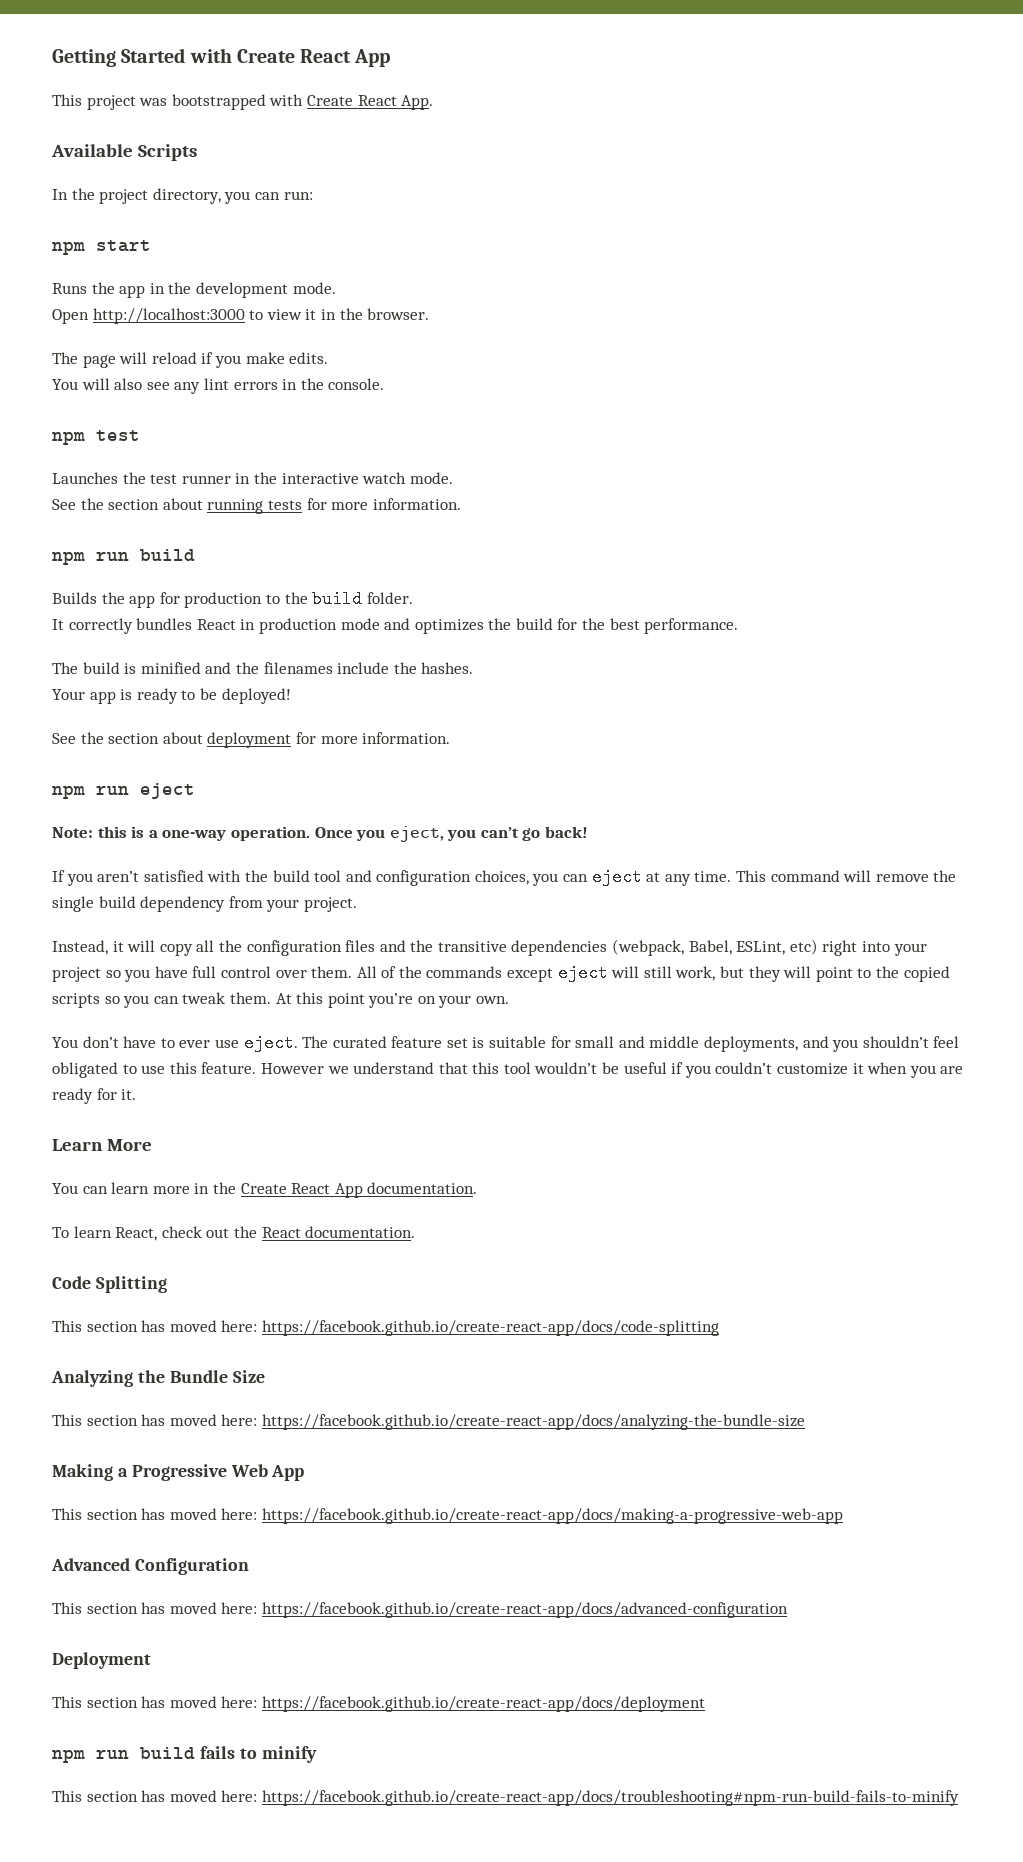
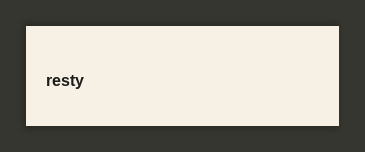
- Getting Started with Create React App
- This project was bootstrapped with Create React App.
- Available Scripts
- In the project directory, you can run:
- npm start
- Runs the app in the development mode.
- Open http://localhost:3000 to view it in the browser.
- The page will reload if you make edits.
- You will also see any lint errors in the console.
- npm test
- Launches the test runner in the interactive watch mode.
- See the section about running tests for more information.
- npm run build
- Builds the app for production to the build folder.
- It correctly bundles React in production mode and optimizes the build for the best performance.
- The build is minified and the filenames include the hashes.
- Your app is ready to be deployed!
- See the section about deployment for more information.
- npm run eject
- Note: this is a one-way operation. Once you eject, you can’t go back!
- If you aren’t satisfied with the build tool and configuration choices, you can eject at any time. This command will remove the single build dependency from your project.
- Instead, it will copy all the configuration files and the transitive dependencies (webpack, Babel, ESLint, etc) right into your project so you have full control over them. All of the commands except eject will still work, but they will point to the copied scripts so you can tweak them. At this point you’re on your own.
- You don’t have to ever use eject. The curated feature set is suitable for small and middle deployments, and you shouldn’t feel obligated to use this feature. However we understand that this tool wouldn’t be useful if you couldn’t customize it when you are ready for it.
- Learn More
- You can learn more in the Create React App documentation.
- To learn React, check out the React documentation.
- Code Splitting
- This section has moved here: https://facebook.github.io/create-react-app/docs/code-splitting
- Analyzing the Bundle Size
- This section has moved here: https://facebook.github.io/create-react-app/docs/analyzing-the-bundle-size
- Making a Progressive Web App
- This section has moved here: https://facebook.github.io/create-react-app/docs/making-a-progressive-web-app
- Advanced Configuration
- This section has moved here: https://facebook.github.io/create-react-app/docs/advanced-configuration
- Deployment
- This section has moved here: https://facebook.github.io/create-react-app/docs/deployment
- npm run build fails to minify
- This section has moved here: https://facebook.github.io/create-react-app/docs/troubleshooting#npm-run-build-fails-to-minify
+ resty

